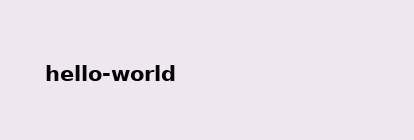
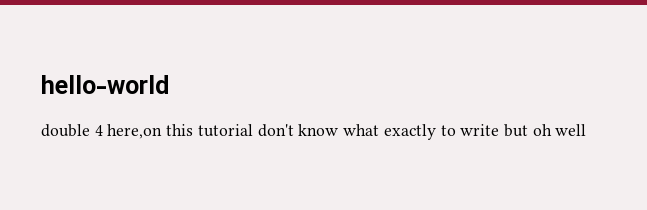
+ double 4 here,on this tutorial don't know what exactly to write but oh well

